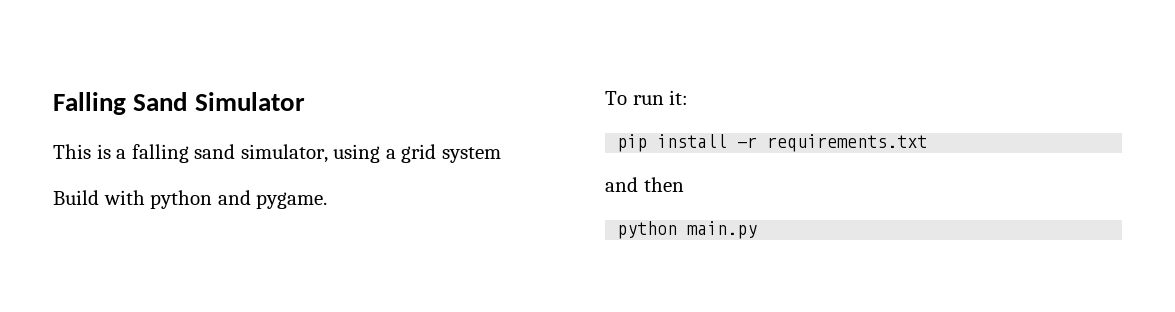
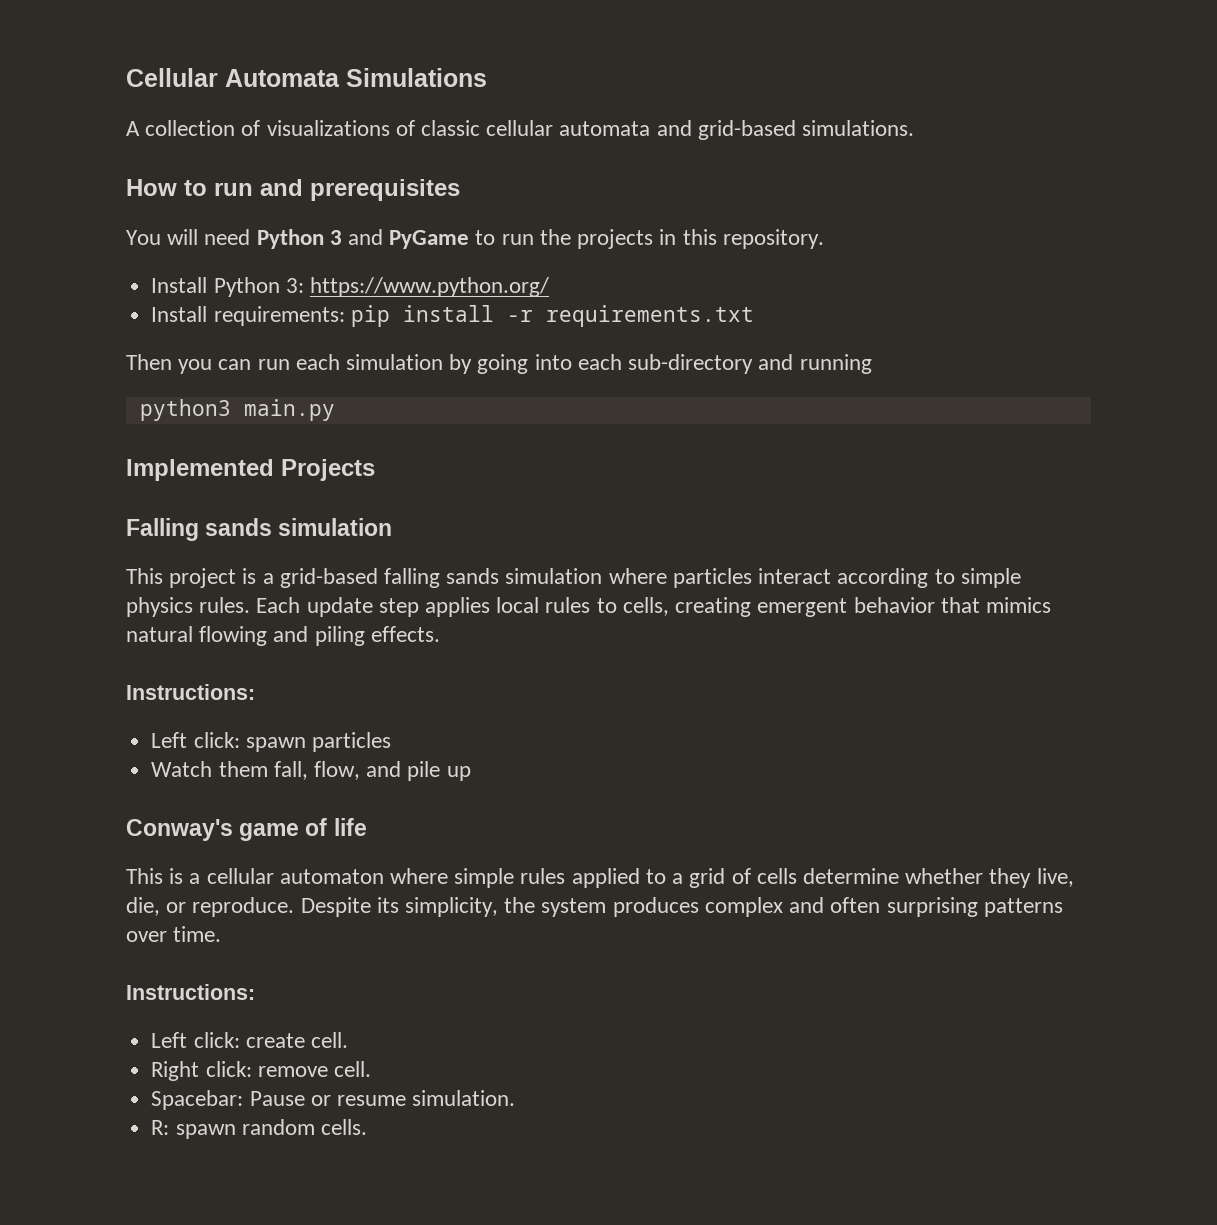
- Falling Sand Simulator
- This is a falling sand simulator, using a grid system
- Build with python and pygame.
- To run it:
- pip install -r requirements.txt
- and then
- python main.py
+ Cellular Automata Simulations
+ A collection of visualizations of classic cellular automata and grid-based simulations.
+ How to run and prerequisites
+ You will need Python 3 and PyGame to run the projects in this repository.
+ Install Python 3: https://www.python.org/
+ Install requirements: pip install -r requirements.txt
+ Then you can run each simulation by going into each sub-directory and running
+ python3 main.py
+ Implemented Projects
+ Falling sands simulation
+ This project is a grid-based falling sands simulation where particles interact according to simple physics rules. Each update step applies local rules to cells, creating emergent behavior that mimics natural flowing and piling effects.
+ Instructions:
+ Left click: spawn particles
+ Watch them fall, flow, and pile up
+ Conway's game of life
+ This is a cellular automaton where simple rules applied to a grid of cells determine whether they live, die, or reproduce. Despite its simplicity, the system produces complex and often surprising patterns over time.
+ Instructions:
+ Left click: create cell.
+ Right click: remove cell.
+ Spacebar: Pause or resume simulation.
+ R: spawn random cells.

